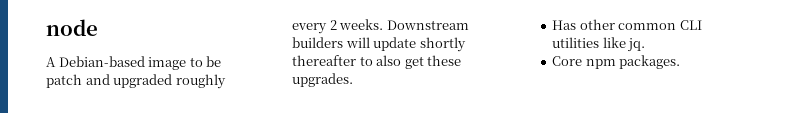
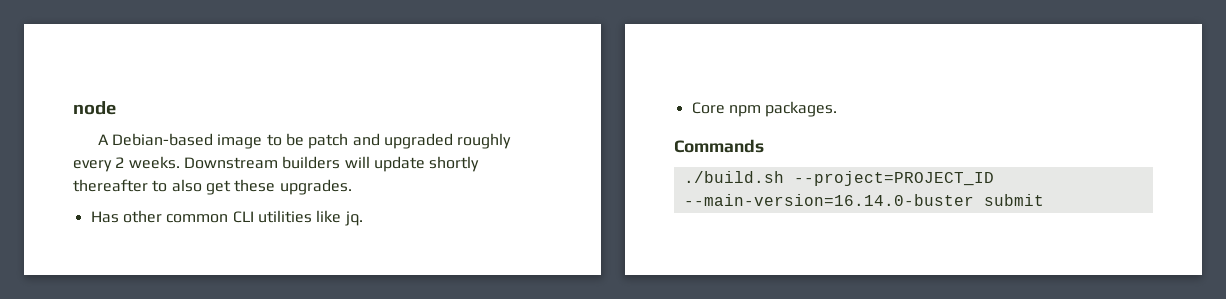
+ Commands
+ ./build.sh --project=PROJECT_ID --main-version=16.14.0-buster submit

